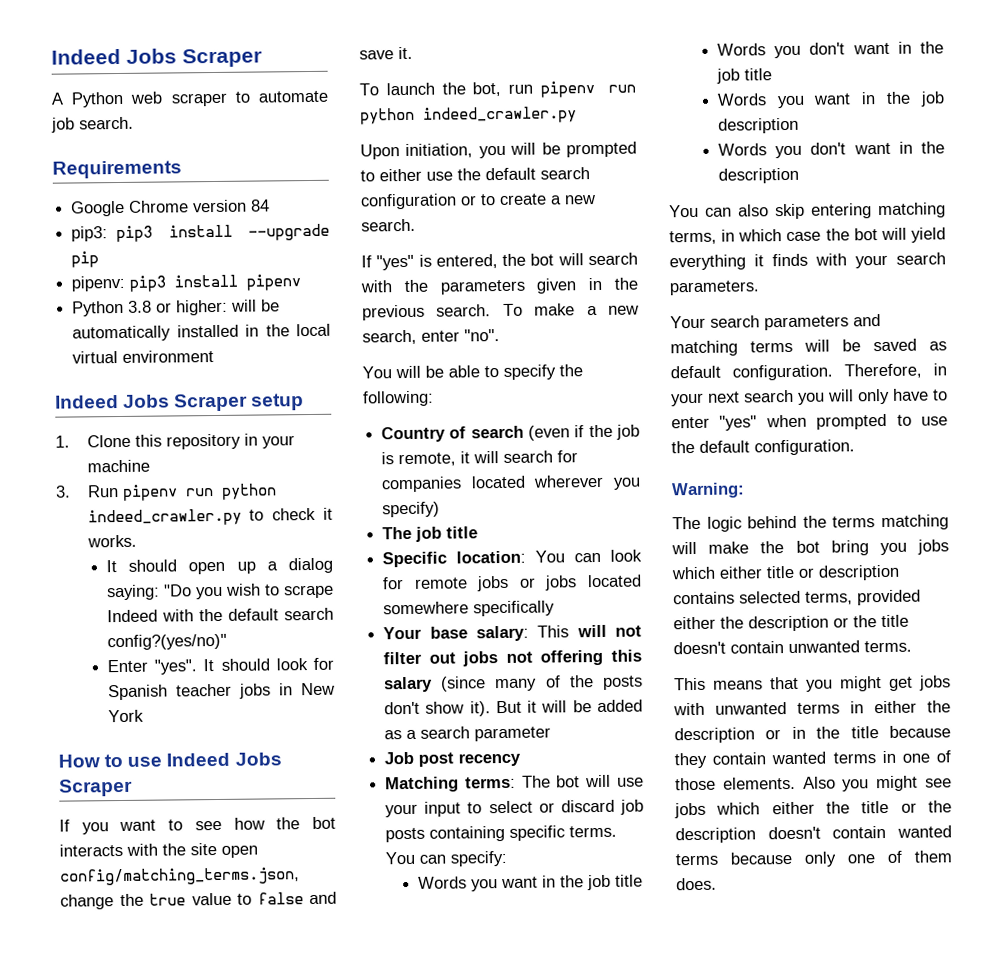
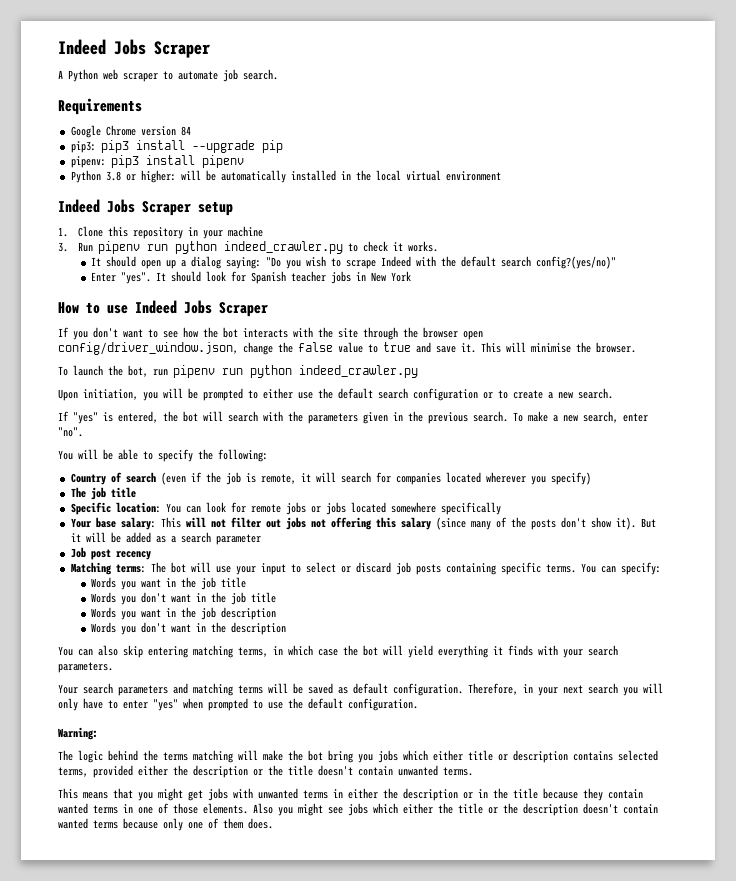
- If you want to see how the bot interacts with the site open config/matching_terms.json, change the true value to false and save it.
+ If you don't want to see how the bot interacts with the site through the browser open config/driver_window.json, change the false value to true and save it. This will minimise the browser.

